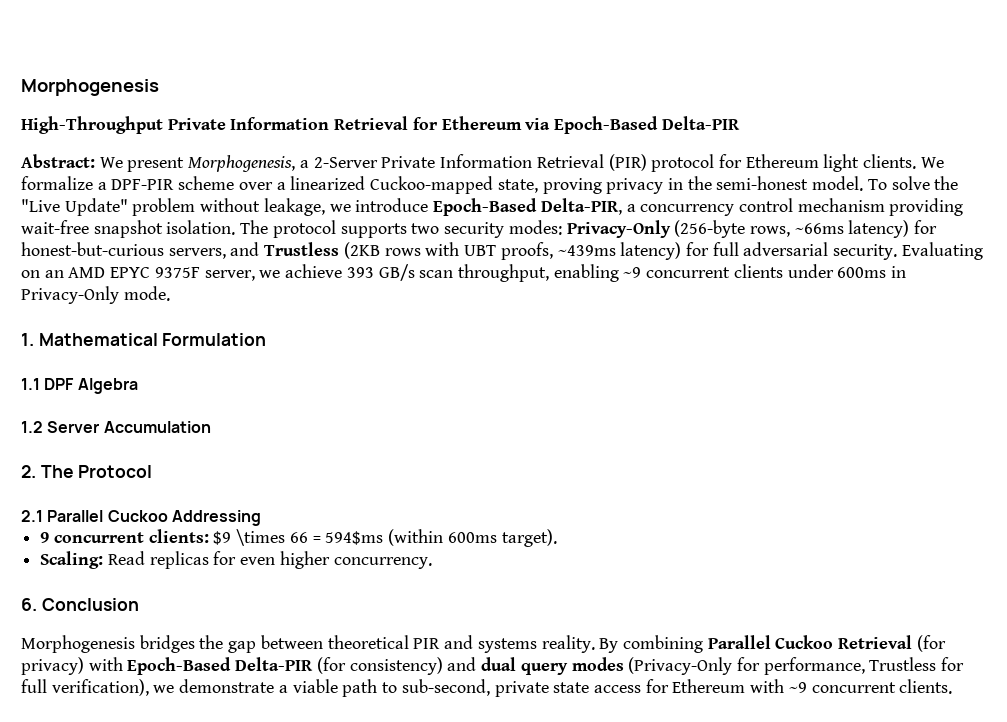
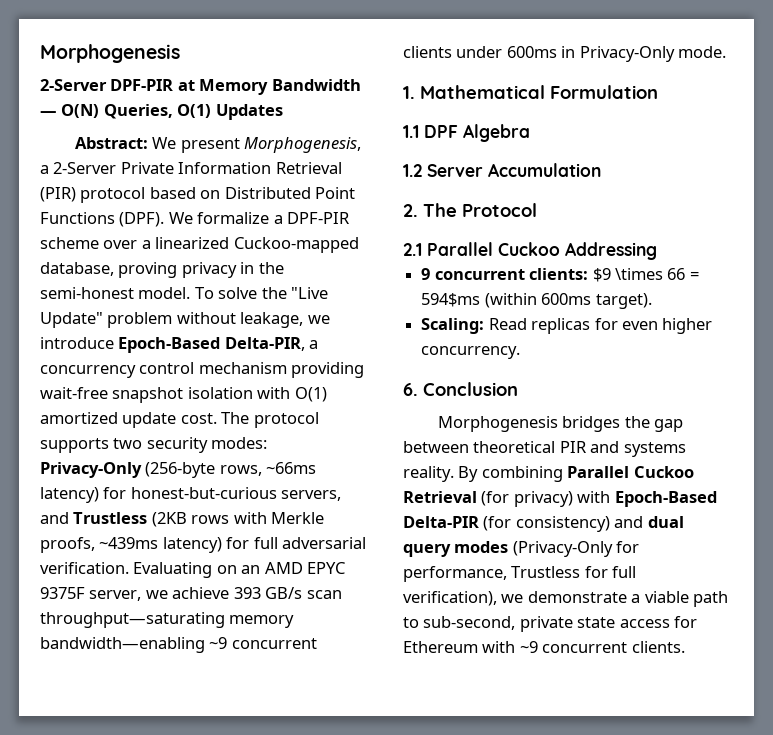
- High-Throughput Private Information Retrieval for Ethereum via Epoch-Based Delta-PIR
+ 2-Server DPF-PIR at Memory Bandwidth — O(N) Queries, O(1) Updates
- Abstract: We present Morphogenesis, a 2-Server Private Information Retrieval (PIR) protocol for Ethereum light clients.
+ Abstract: We present Morphogenesis, a 2-Server Private Information Retrieval (PIR) protocol based on Distributed Point Functions (DPF).
- We formalize a DPF-PIR scheme over a linearized Cuckoo-mapped state, proving privacy in the semi-honest model.
+ We formalize a DPF-PIR scheme over a linearized Cuckoo-mapped database, proving privacy in the semi-honest model.
- To solve the "Live Update" problem without leakage, we introduce Epoch-Based Delta-PIR, a concurrency control mechanism providing wait-free snapshot isolation.
+ To solve the "Live Update" problem without leakage, we introduce Epoch-Based Delta-PIR, a concurrency control mechanism providing wait-free snapshot isolation with O(1) amortized update cost.
- The protocol supports two security modes: Privacy-Only (256-byte rows, ~66ms latency) for honest-but-curious servers, and Trustless (2KB rows with UBT proofs, ~439ms latency) for full adversarial security.
+ The protocol supports two security modes: Privacy-Only (256-byte rows, ~66ms latency) for honest-but-curious servers, and Trustless (2KB rows with Merkle proofs, ~439ms latency) for full adversarial verification.
- Evaluating on an AMD EPYC 9375F server, we achieve 393 GB/s scan throughput, enabling ~9 concurrent clients under 600ms in Privacy-Only mode.
+ Evaluating on an AMD EPYC 9375F server, we achieve 393 GB/s scan throughput—saturating memory bandwidth—enabling ~9 concurrent clients under 600ms in Privacy-Only mode.

